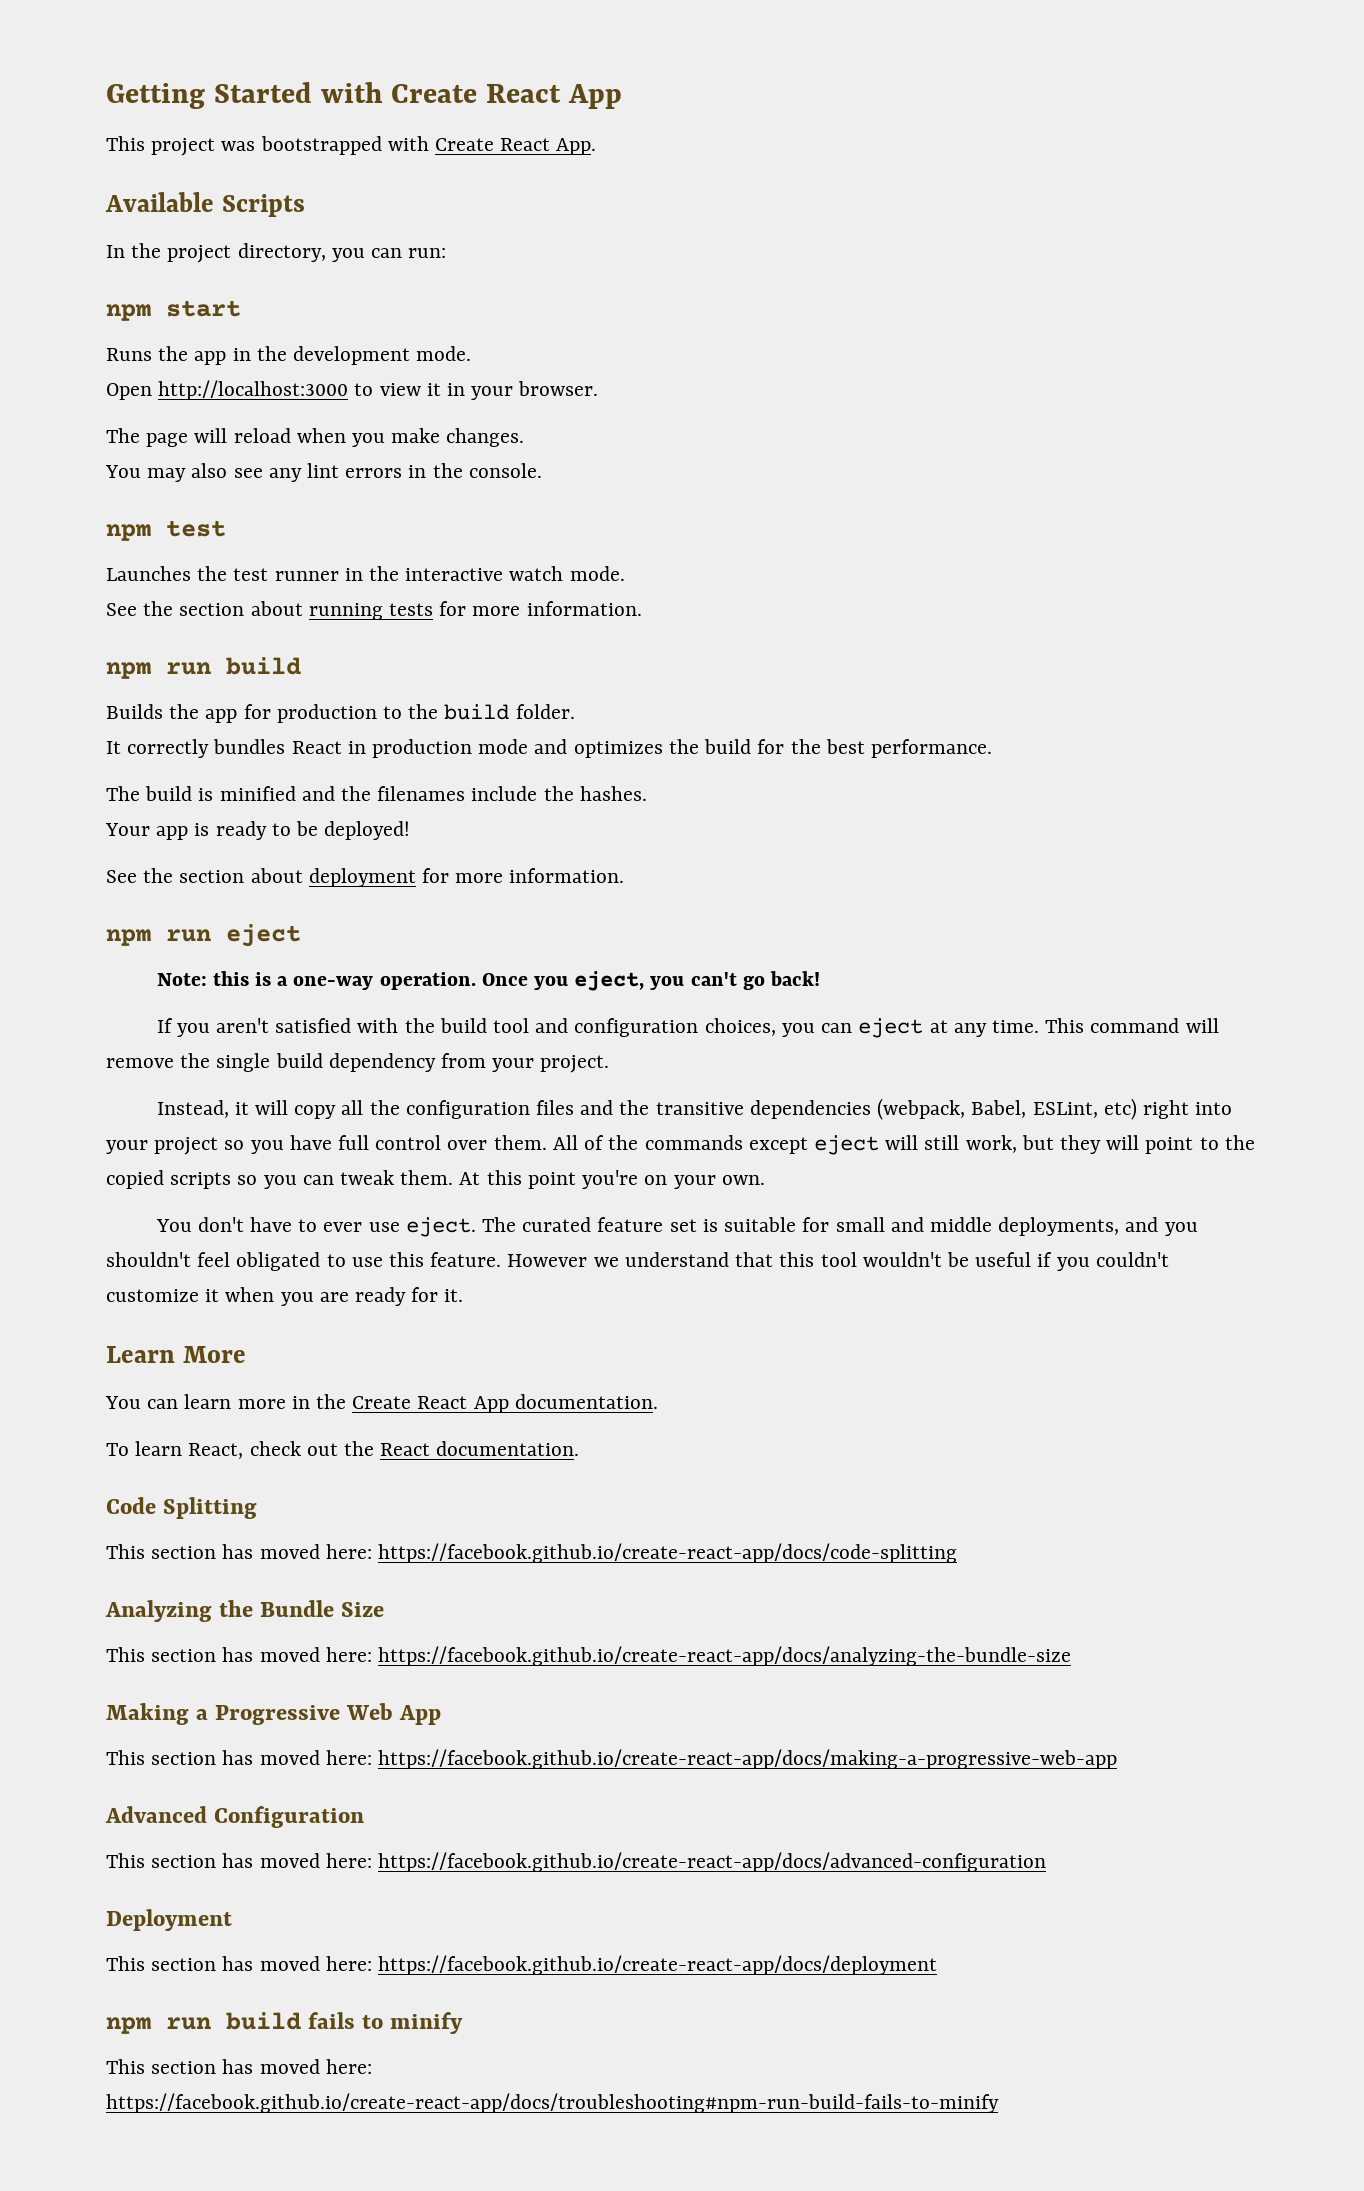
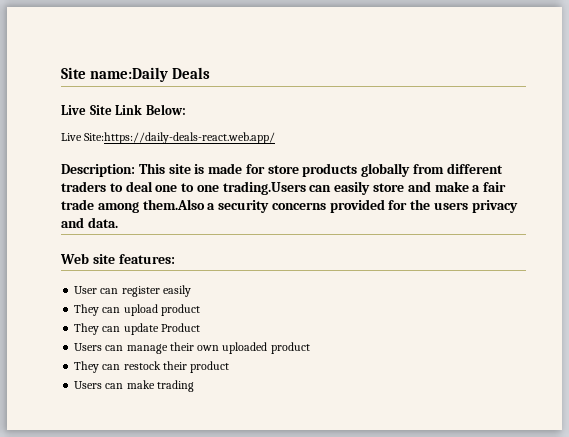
- Getting Started with Create React App
- This project was bootstrapped with Create React App.
- Available Scripts
- In the project directory, you can run:
- npm start
- Runs the app in the development mode.
- Open http://localhost:3000 to view it in your browser.
- The page will reload when you make changes.
- You may also see any lint errors in the console.
- npm test
- Launches the test runner in the interactive watch mode.
- See the section about running tests for more information.
- npm run build
- Builds the app for production to the build folder.
- It correctly bundles React in production mode and optimizes the build for the best performance.
- The build is minified and the filenames include the hashes.
- Your app is ready to be deployed!
- See the section about deployment for more information.
- npm run eject
- Note: this is a one-way operation. Once you eject, you can't go back!
- If you aren't satisfied with the build tool and configuration choices, you can eject at any time. This command will remove the single build dependency from your project.
- Instead, it will copy all the configuration files and the transitive dependencies (webpack, Babel, ESLint, etc) right into your project so you have full control over them. All of the commands except eject will still work, but they will point to the copied scripts so you can tweak them. At this point you're on your own.
- You don't have to ever use eject. The curated feature set is suitable for small and middle deployments, and you shouldn't feel obligated to use this feature. However we understand that this tool wouldn't be useful if you couldn't customize it when you are ready for it.
- Learn More
- You can learn more in the Create React App documentation.
- To learn React, check out the React documentation.
- Code Splitting
- This section has moved here: https://facebook.github.io/create-react-app/docs/code-splitting
- Analyzing the Bundle Size
- This section has moved here: https://facebook.github.io/create-react-app/docs/analyzing-the-bundle-size
- Making a Progressive Web App
- This section has moved here: https://facebook.github.io/create-react-app/docs/making-a-progressive-web-app
- Advanced Configuration
- This section has moved here: https://facebook.github.io/create-react-app/docs/advanced-configuration
- Deployment
- This section has moved here: https://facebook.github.io/create-react-app/docs/deployment
- npm run build fails to minify
- This section has moved here: https://facebook.github.io/create-react-app/docs/troubleshooting#npm-run-build-fails-to-minify
+ Site name:Daily Deals
+ Live Site Link Below:
+ Live Site:https://daily-deals-react.web.app/
+ Description: This site is made for store products globally from different traders to deal one to one trading.Users can easily store and make a fair trade among them.Also a security concerns provided for the users privacy and data.
+ Web site features:
+ User can register easily
+ They can upload product
+ They can update Product
+ Users can manage their own uploaded product
+ They can restock their product
+ Users can make trading

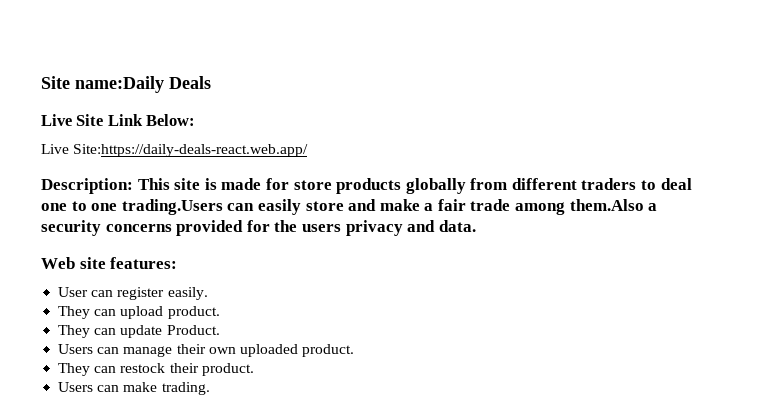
- User can register easily
+ User can register easily.
- They can upload product
+ They can upload product.
- They can update Product
+ They can update Product.
- Users can manage their own uploaded product
+ Users can manage their own uploaded product.
- They can restock their product
+ They can restock their product.
- Users can make trading
+ Users can make trading.

